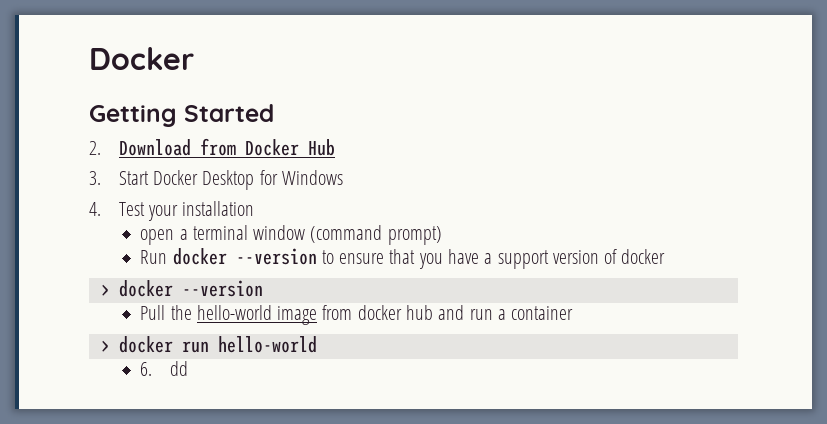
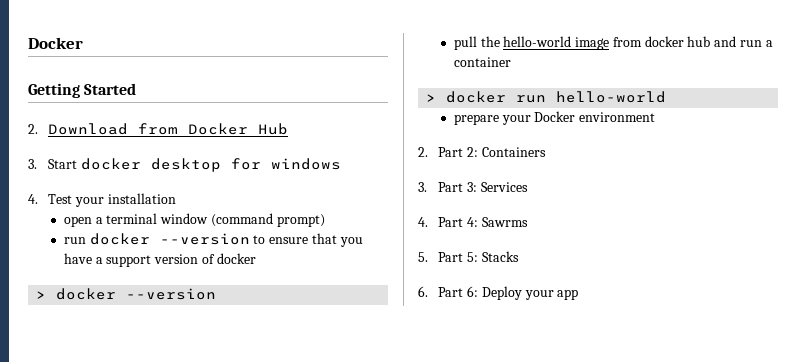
- 3. Start Docker Desktop for Windows
+ 3. Start docker desktop for windows
- Run docker --version to ensure that you have a support version of docker
+ run docker --version to ensure that you have a support version of docker
- Pull the hello-world image from docker hub and run a container
+ pull the hello-world image from docker hub and run a container
- 6. dd
+ prepare your Docker environment
+ 2. Part 2: Containers
+ 3. Part 3: Services
+ 4. Part 4: Sawrms
+ 5. Part 5: Stacks
+ 6. Part 6: Deploy your app

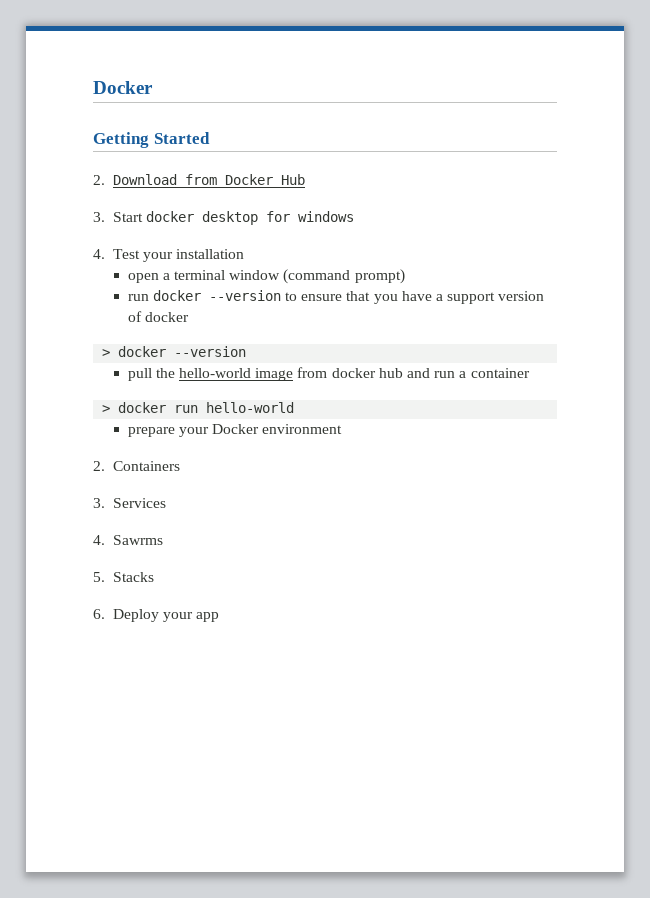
- 2. Part 2: Containers
+ 2. Containers
- 3. Part 3: Services
+ 3. Services
- 4. Part 4: Sawrms
+ 4. Sawrms
- 5. Part 5: Stacks
+ 5. Stacks
- 6. Part 6: Deploy your app
+ 6. Deploy your app

